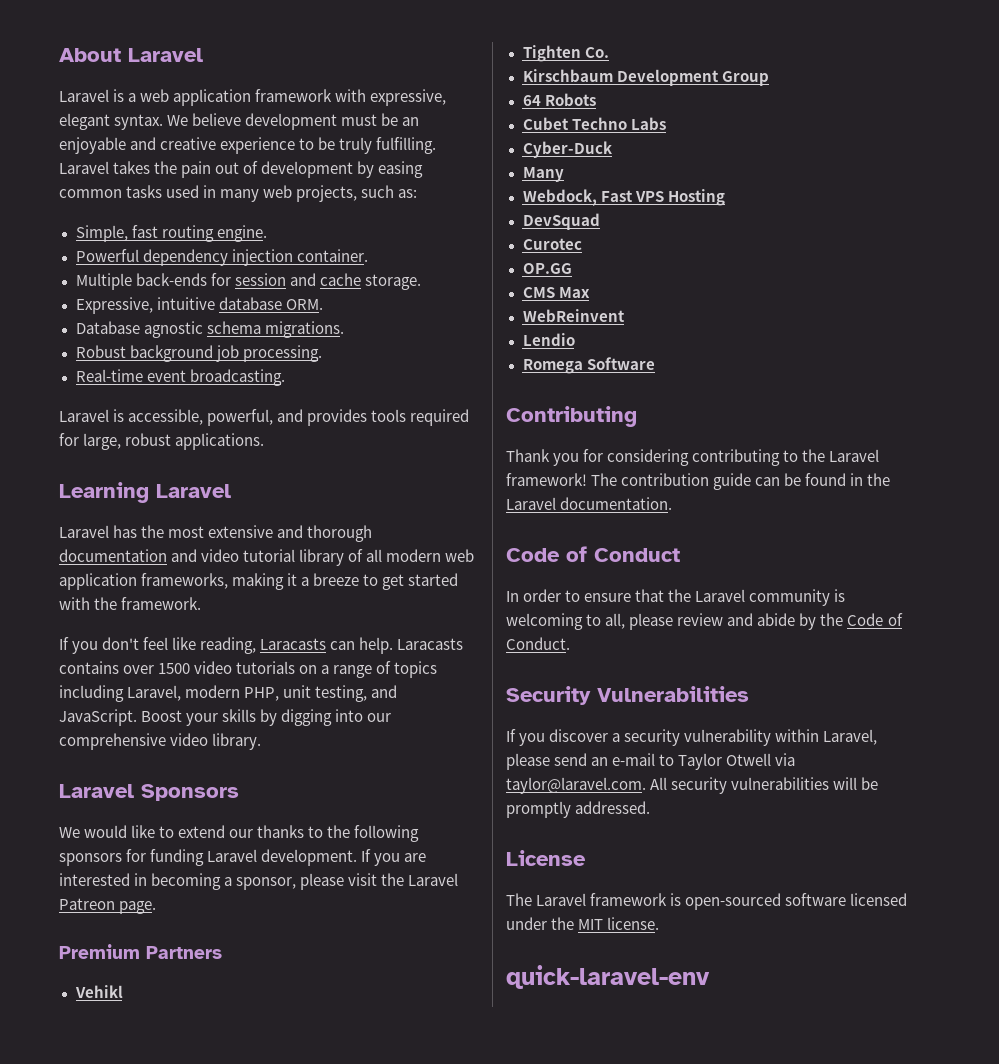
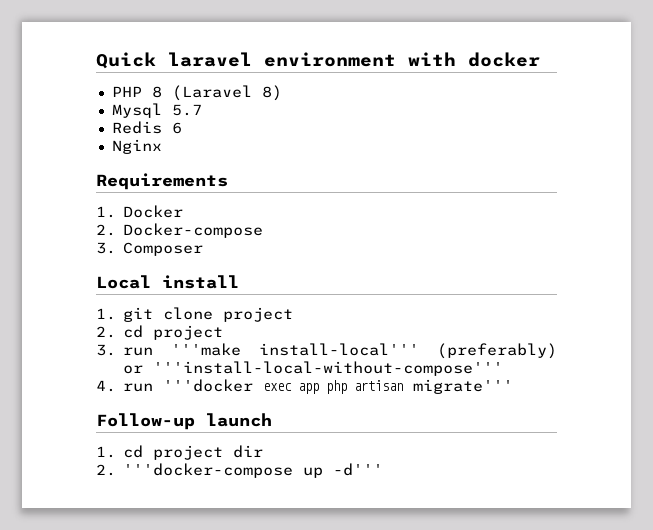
- About Laravel
- Laravel is a web application framework with expressive, elegant syntax. We believe development must be an enjoyable and creative experience to be truly fulfilling. Laravel takes the pain out of development by easing common tasks used in many web projects, such as:
- Simple, fast routing engine.
- Powerful dependency injection container.
- Multiple back-ends for session and cache storage.
- Expressive, intuitive database ORM.
- Database agnostic schema migrations.
- Robust background job processing.
- Real-time event broadcasting.
- Laravel is accessible, powerful, and provides tools required for large, robust applications.
- Learning Laravel
- Laravel has the most extensive and thorough documentation and video tutorial library of all modern web application frameworks, making it a breeze to get started with the framework.
- If you don't feel like reading, Laracasts can help. Laracasts contains over 1500 video tutorials on a range of topics including Laravel, modern PHP, unit testing, and JavaScript. Boost your skills by digging into our comprehensive video library.
- Laravel Sponsors
- We would like to extend our thanks to the following sponsors for funding Laravel development. If you are interested in becoming a sponsor, please visit the Laravel Patreon page.
- Premium Partners
- Vehikl
- Tighten Co.
- Kirschbaum Development Group
- 64 Robots
- Cubet Techno Labs
- Cyber-Duck
- Many
- Webdock, Fast VPS Hosting
- DevSquad
- Curotec
- OP.GG
- CMS Max
- WebReinvent
- Lendio
- Romega Software
- Contributing
- Thank you for considering contributing to the Laravel framework! The contribution guide can be found in the Laravel documentation.
- Code of Conduct
- In order to ensure that the Laravel community is welcoming to all, please review and abide by the Code of Conduct.
- Security Vulnerabilities
- If you discover a security vulnerability within Laravel, please send an e-mail to Taylor Otwell via taylor@laravel.com. All security vulnerabilities will be promptly addressed.
- License
- The Laravel framework is open-sourced software licensed under the MIT license.
- quick-laravel-env
+ Quick laravel environment with docker
+ PHP 8 (Laravel 8)
+ Mysql 5.7
+ Redis 6
+ Nginx
+ Requirements
+ 1. Docker
+ 2. Docker-compose
+ 3. Composer
+ Local install
+ 1. git clone project
+ 2. cd project
+ 3. run '''make install-local''' (preferably) or '''install-local-without-compose'''
+ 4. run '''docker exec app php artisan migrate'''
+ Follow-up launch
+ 1. cd project dir
+ 2. '''docker-compose up -d'''

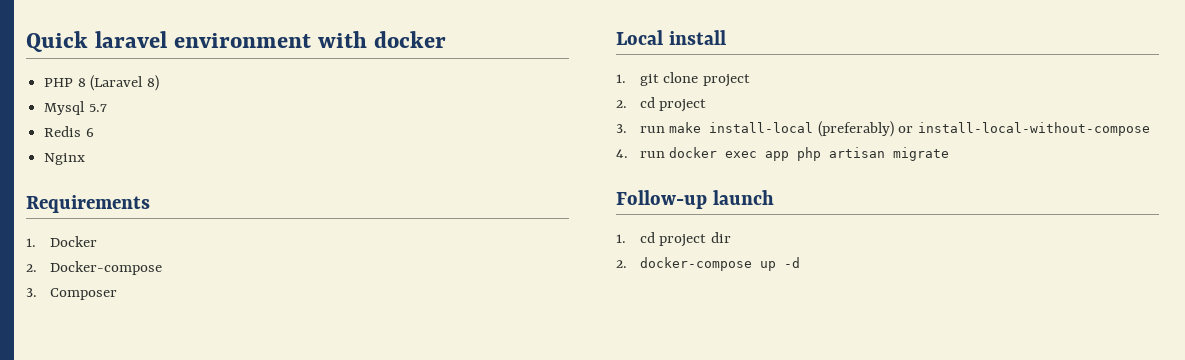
- 3. run '''make install-local''' (preferably) or '''install-local-without-compose'''
+ 3. run make install-local (preferably) or install-local-without-compose
- 4. run '''docker exec app php artisan migrate'''
+ 4. run docker exec app php artisan migrate
- 2. '''docker-compose up -d'''
+ 2. docker-compose up -d

